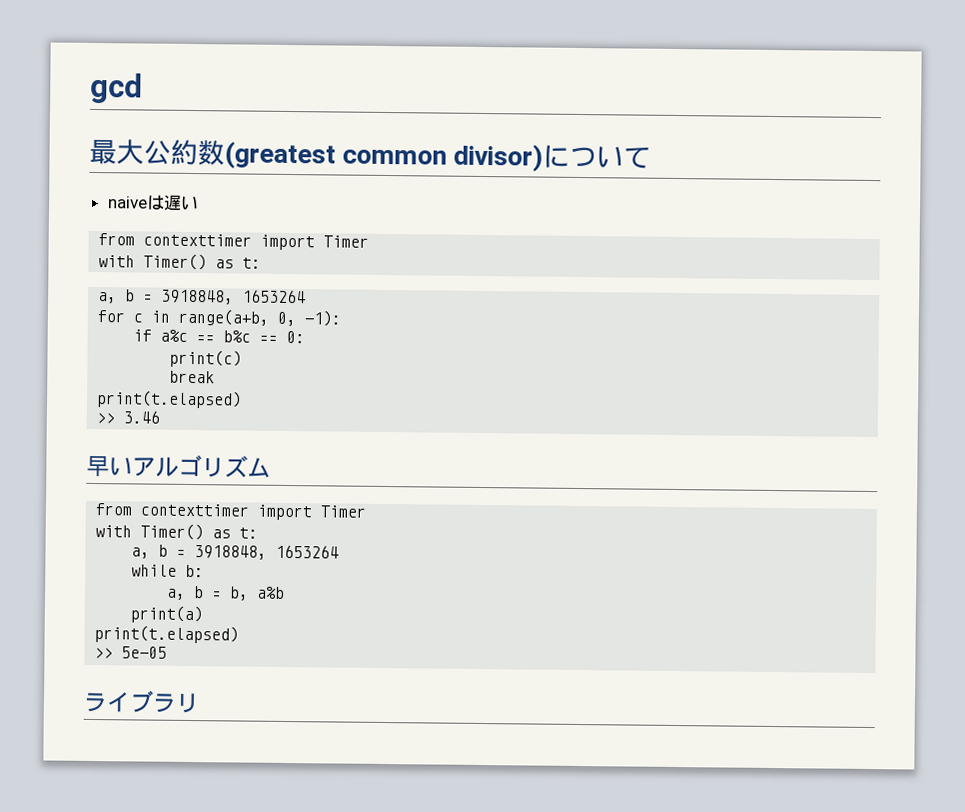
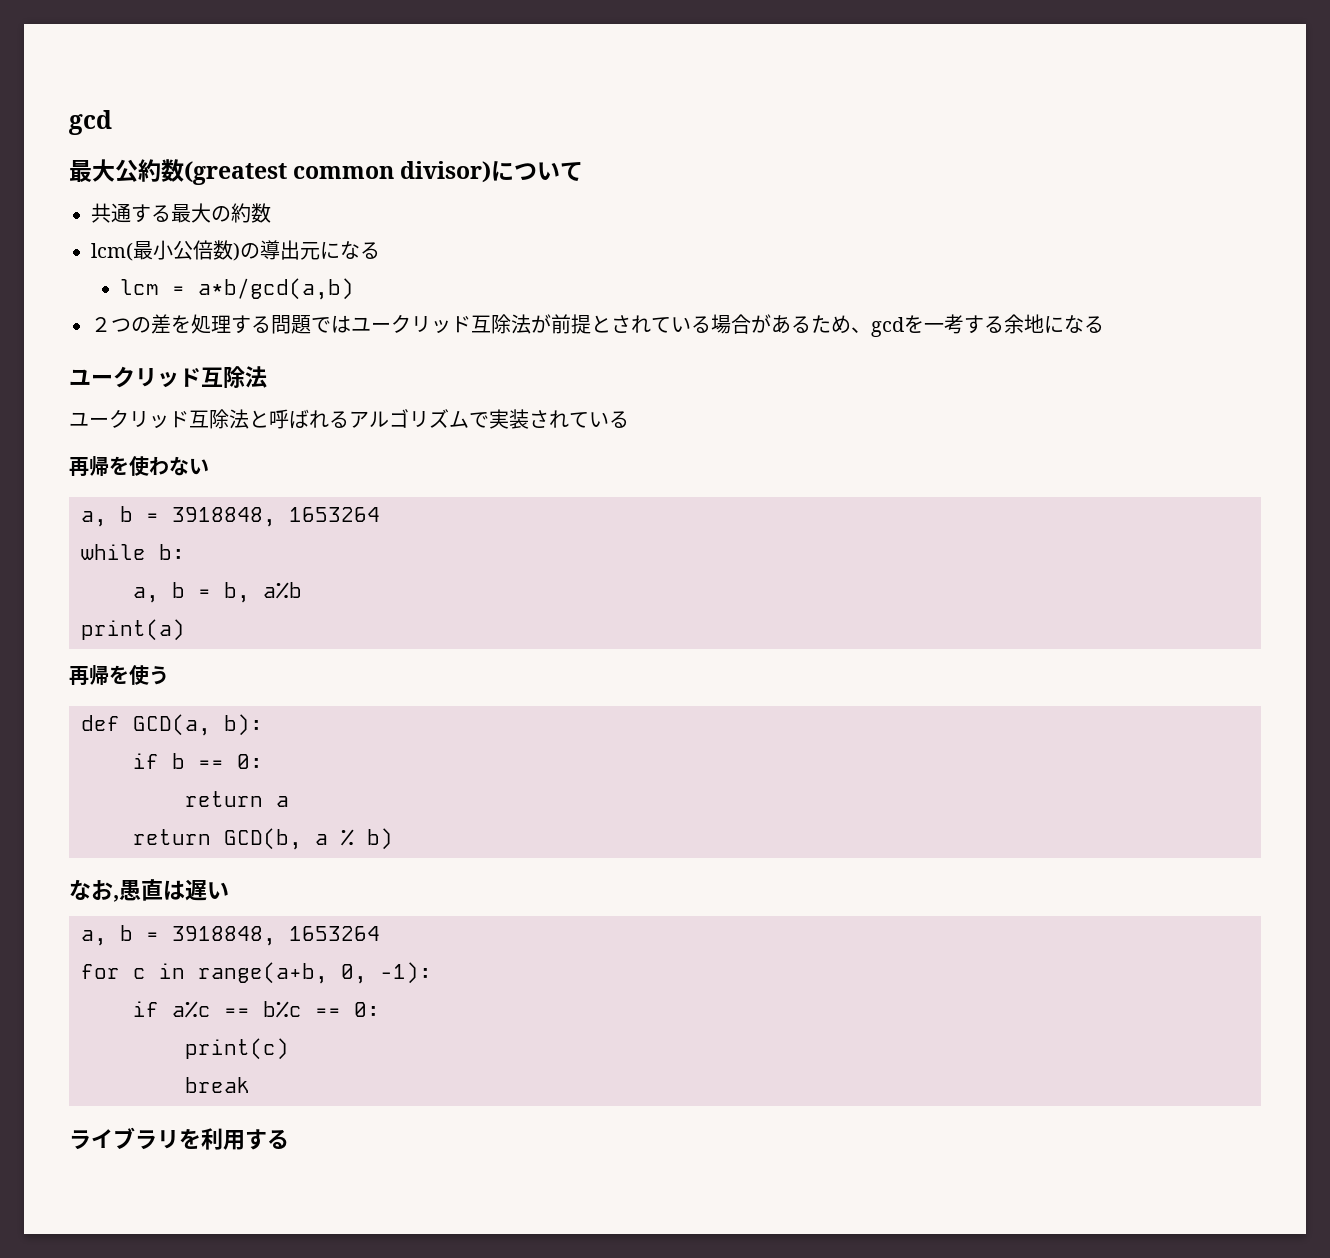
- naiveは遅い
- from contexttimer import Timer
- with Timer() as t:
+ 共通する最大の約数
+ lcm(最小公倍数)の導出元になる
+ lcm = a*b/gcd(a,b)
+ ２つの差を処理する問題ではユークリッド互除法が前提とされている場合があるため、gcdを一考する余地になる
+ ユークリッド互除法
+ ユークリッド互除法と呼ばれるアルゴリズムで実装されている
+ 再帰を使わない
+ a, b = 3918848, 1653264
+ while b:
+ a, b = b, a%b
+ print(a)
+ 再帰を使う
+ def GCD(a, b):
+ if b == 0:
+ return a
+ return GCD(b, a % b)
+ なお,愚直は遅い
  break
- print(t.elapsed)
- >> 3.46
- 早いアルゴリズム
- from contexttimer import Timer
- with Timer() as t:
- a, b = 3918848, 1653264
- while b:
- a, b = b, a%b
- print(a)
- print(t.elapsed)
- >> 5e-05
- ライブラリ
+ ライブラリを利用する

